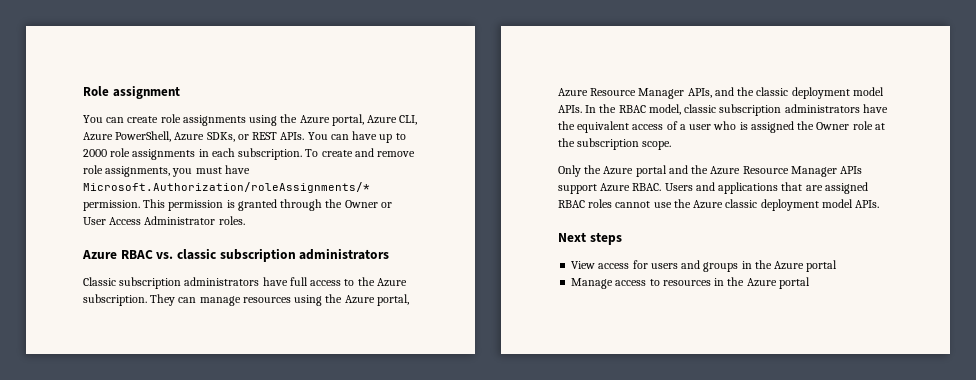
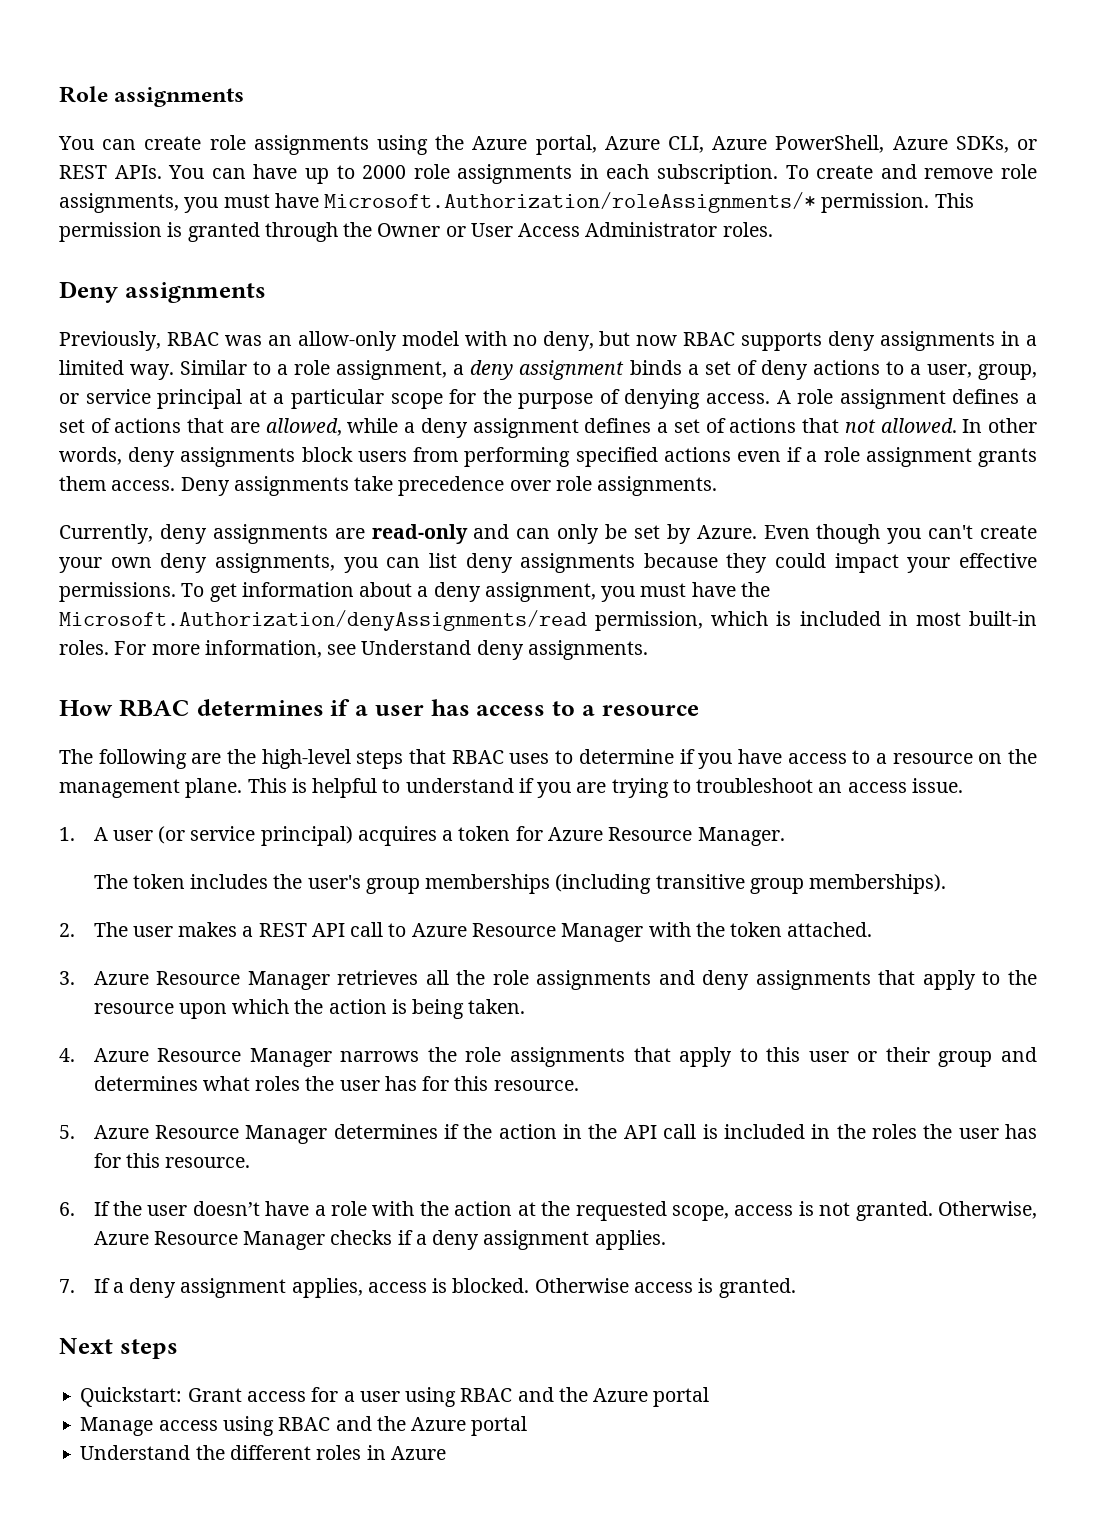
- Role assignment
+ Role assignments
  This permission is granted through the Owner or User Access Administrator roles.
- Azure RBAC vs. classic subscription administrators
- Classic subscription administrators have full access to the Azure subscription. They can manage resources using the Azure portal, Azure Resource Manager APIs, and the classic deployment model APIs. In the RBAC model, classic subscription administrators have the equivalent access of a user who is assigned the Owner role at the subscription scope.
- Only the Azure portal and the Azure Resource Manager APIs support Azure RBAC. Users and applications that are assigned RBAC roles cannot use the Azure classic deployment model APIs.
+ Deny assignments
+ Previously, RBAC was an allow-only model with no deny, but now RBAC supports deny assignments in a limited way. Similar to a role assignment, a deny assignment binds a set of deny actions to a user, group, or service principal at a particular scope for the purpose of denying access. A role assignment defines a set of actions that are allowed, while a deny assignment defines a set of actions that not allowed. In other words, deny assignments block users from performing specified actions even if a role assignment grants them access. Deny assignments take precedence over role assignments.
+ Currently, deny assignments are read-only and can only be set by Azure. Even though you can't create your own deny assignments, you can list deny assignments because they could impact your effective permissions. To get information about a deny assignment, you must have the Microsoft.Authorization/denyAssignments/read permission, which is included in most built-in roles. For more information, see Understand deny assignments.
+ How RBAC determines if a user has access to a resource
+ The following are the high-level steps that RBAC uses to determine if you have access to a resource on the management plane. This is helpful to understand if you are trying to troubleshoot an access issue.
+ 1. A user (or service principal) acquires a token for Azure Resource Manager.
+ The token includes the user's group memberships (including transitive group memberships).
+ 2. The user makes a REST API call to Azure Resource Manager with the token attached.
+ 3. Azure Resource Manager retrieves all the role assignments and deny assignments that apply to the resource upon which the action is being taken.
+ 4. Azure Resource Manager narrows the role assignments that apply to this user or their group and determines what roles the user has for this resource.
+ 5. Azure Resource Manager determines if the action in the API call is included in the roles the user has for this resource.
+ 6. If the user doesn’t have a role with the action at the requested scope, access is not granted. Otherwise, Azure Resource Manager checks if a deny assignment applies.
+ 7. If a deny assignment applies, access is blocked. Otherwise access is granted.
  Next steps
- View access for users and groups in the Azure portal
+ Quickstart: Grant access for a user using RBAC and the Azure portal
- Manage access to resources in the Azure portal
+ Manage access using RBAC and the Azure portal
+ Understand the different roles in Azure

